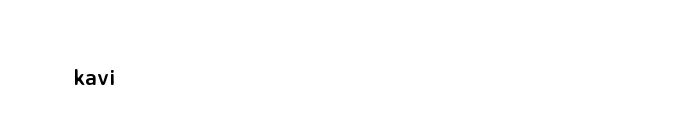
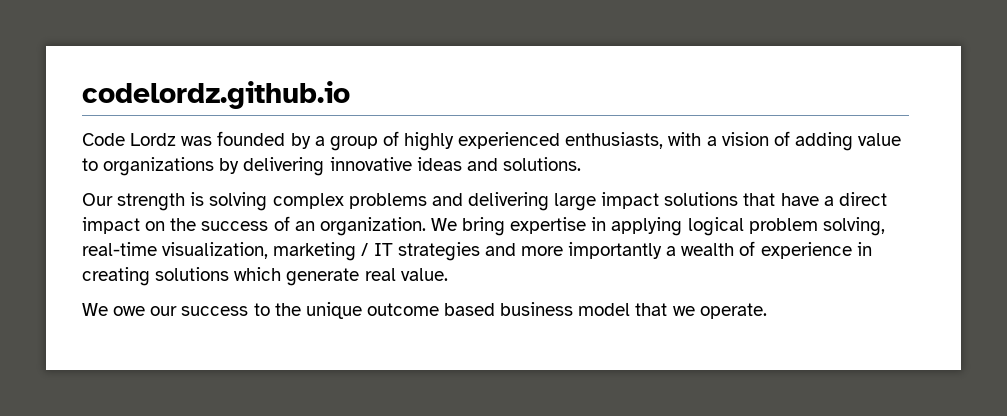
- kavi
+ codelordz.github.io
+ Code Lordz was founded by a group of highly experienced enthusiasts, with a vision of adding value to organizations by delivering innovative ideas and solutions.
+ Our strength is solving complex problems and delivering large impact solutions that have a direct impact on the success of an organization. We bring expertise in applying logical problem solving, real-time visualization, marketing / IT strategies and more importantly a wealth of experience in creating solutions which generate real value.
+ We owe our success to the unique outcome based business model that we operate.

